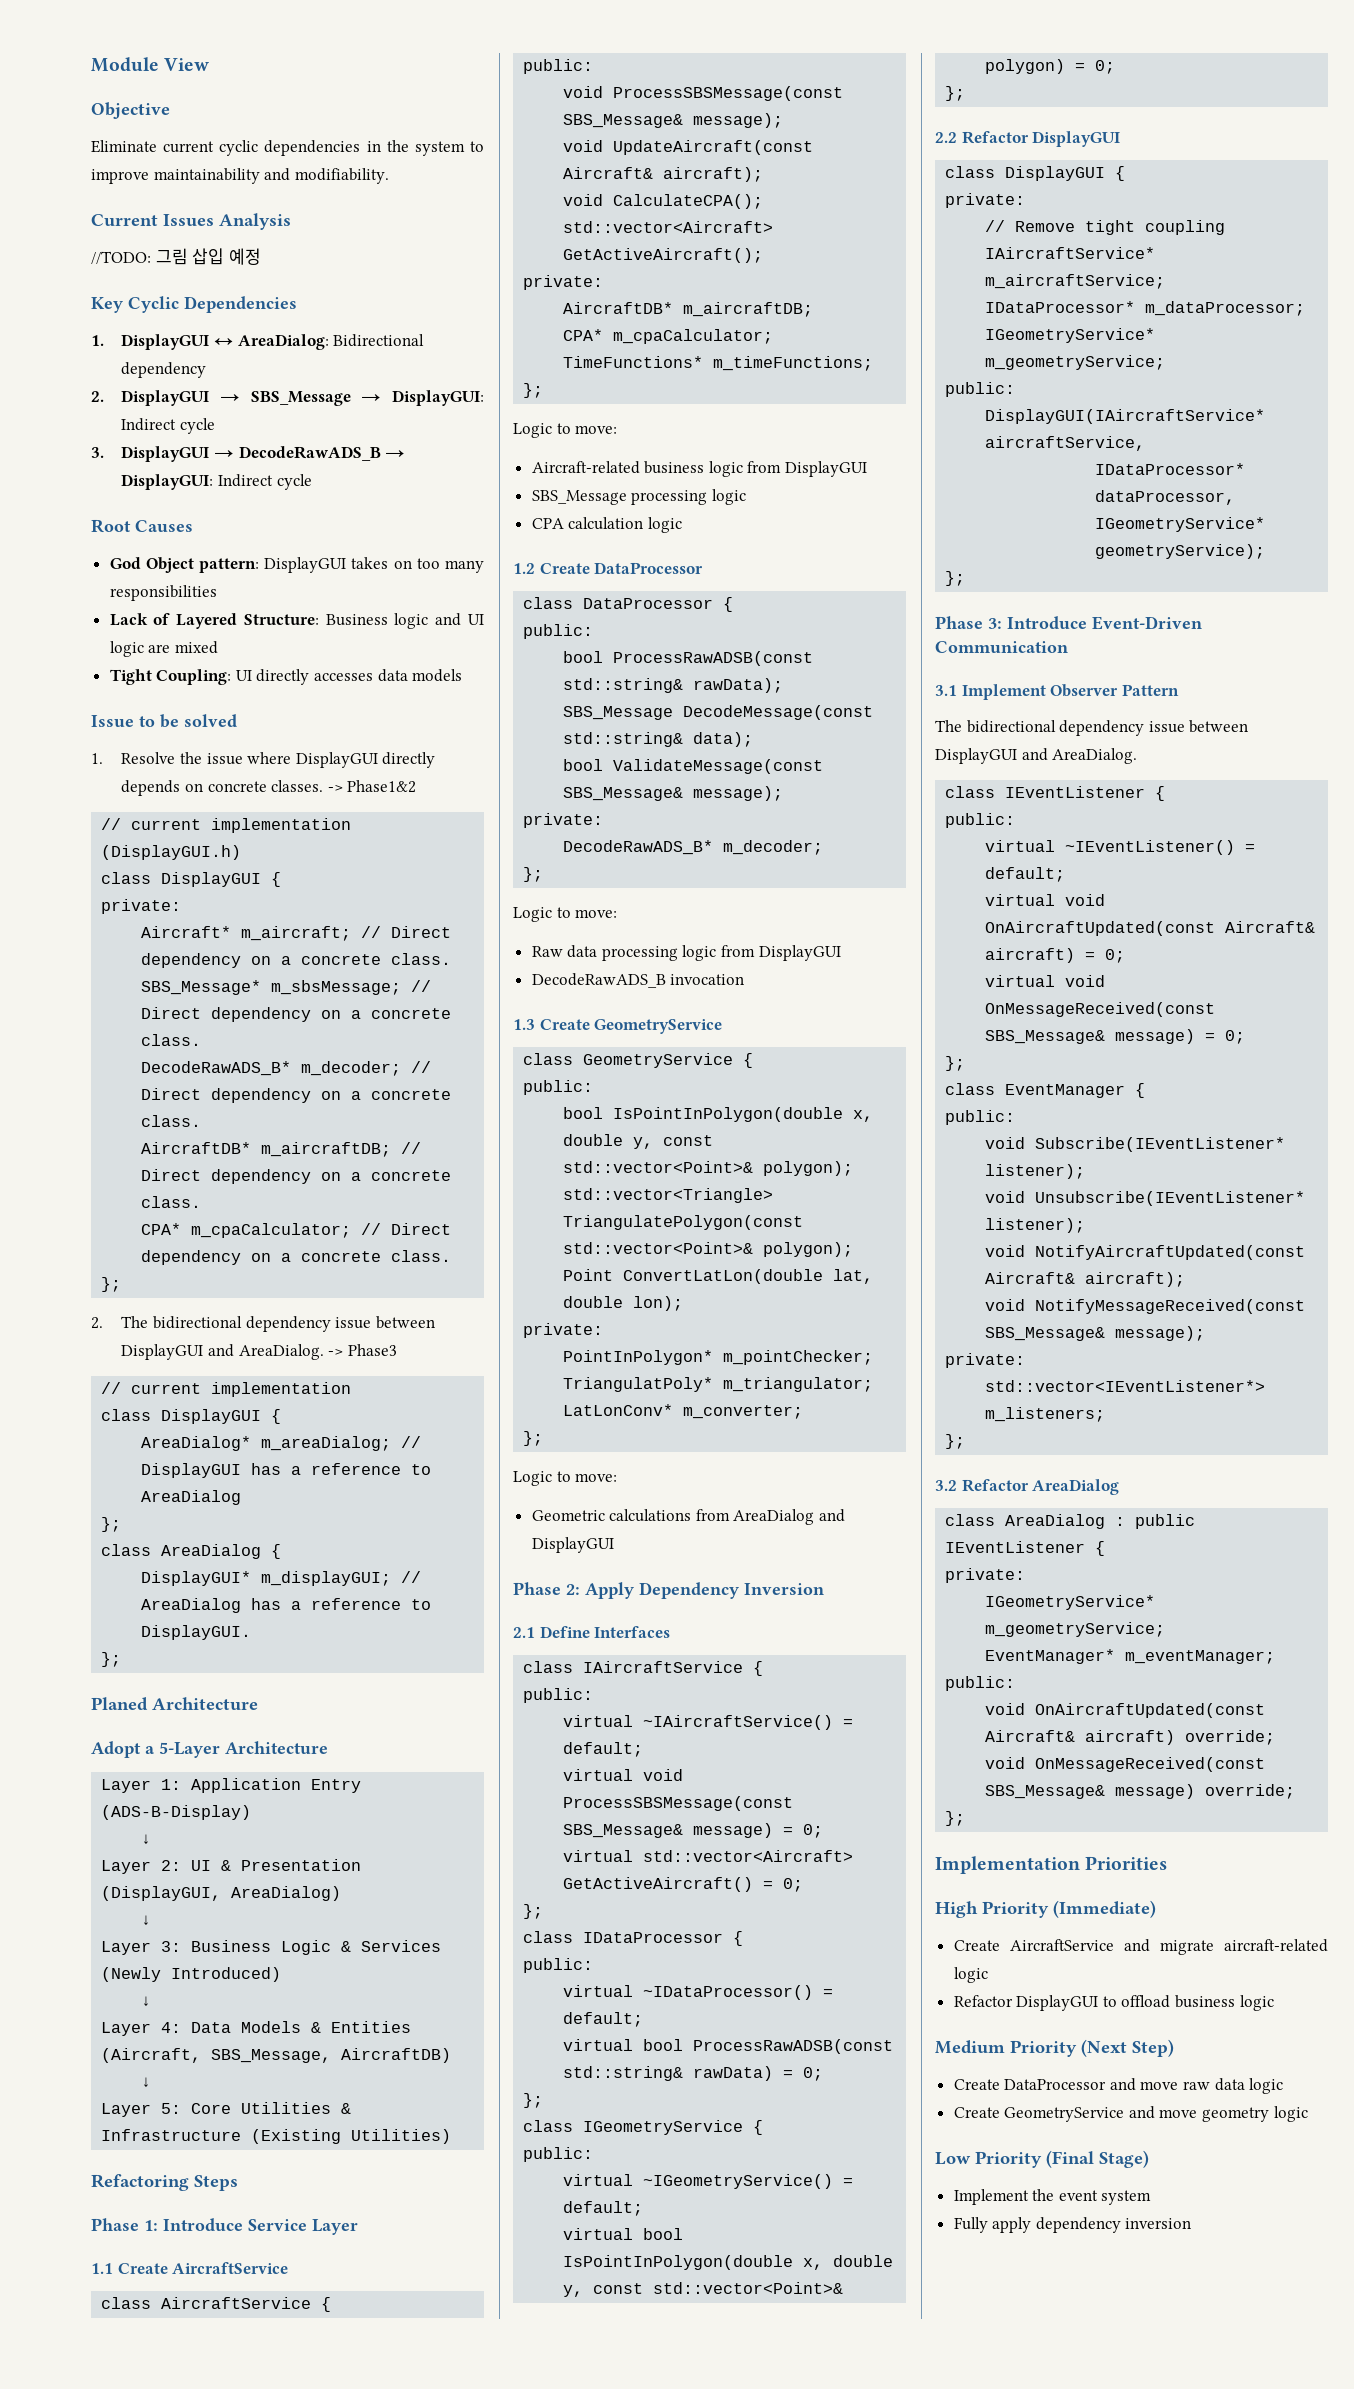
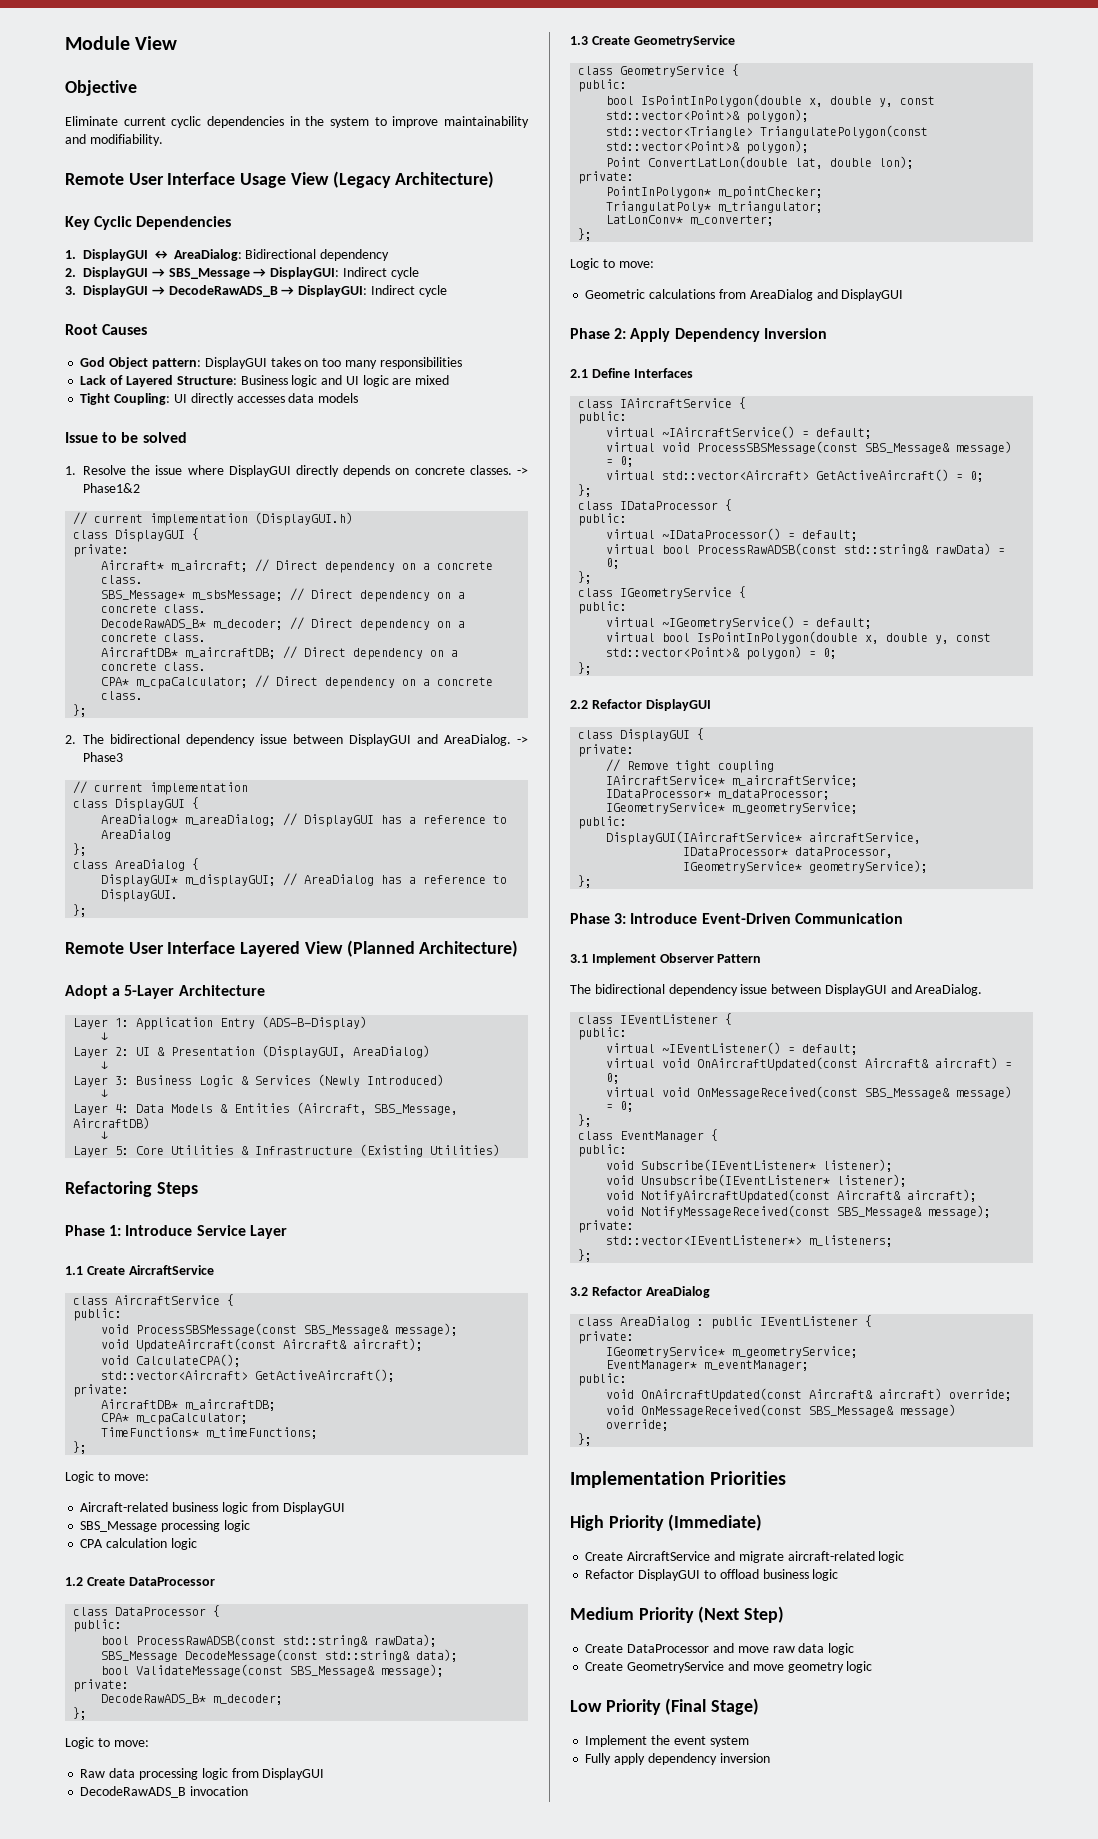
- Current Issues Analysis
- //TODO: 그림 삽입 예정
+ Remote User Interface Usage View (Legacy Architecture)
- Planed Architecture
+ Remote User Interface Layered View (Planned Architecture)

